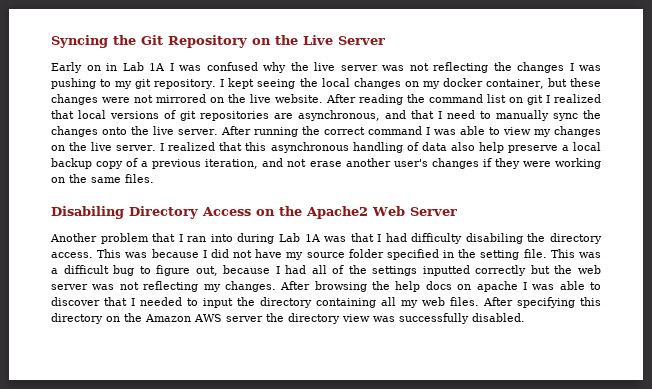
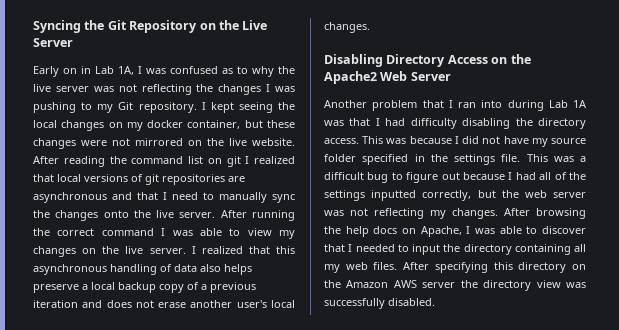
- Early on in Lab 1A I was confused why the live server was not reflecting the changes I was pushing to my git repository.
+ Early on in Lab 1A, I was confused as to why the live server was not reflecting the changes I was pushing to my Git repository.
- After reading the command list on git I realized that local versions of git repositories are asynchronous, and that I need to manually sync the changes onto the live server.
+ After reading the command list on git I realized that local versions of git repositories are asynchronous and that I need to manually sync the changes onto the live server.
- I realized that this asynchronous handling of data also help preserve a local backup copy of a previous iteration, and not erase another user's changes if they were working on the same files.
- Disabiling Directory Access on the Apache2 Web Server
+ I realized that this asynchronous handling of data also helps preserve a local backup copy of a previous iteration and does not erase another user's local changes.
+ Disabling Directory Access on the Apache2 Web Server
- Another problem that I ran into during Lab 1A was that I had difficulty disabiling the directory access.
+ Another problem that I ran into during Lab 1A was that I had difficulty disabling the directory access.
- This was because I did not have my source folder specified in the setting file.
+ This was because I did not have my source folder specified in the settings file.
- This was a difficult bug to figure out, because I had all of the settings inputted correctly but the web server was not reflecting my changes.
+ This was a difficult bug to figure out because I had all of the settings inputted correctly, but the web server was not reflecting my changes.
- After browsing the help docs on apache I was able to discover that I needed to input the directory containing all my web files.
+ After browsing the help docs on Apache, I was able to discover that I needed to input the directory containing all my web files.

